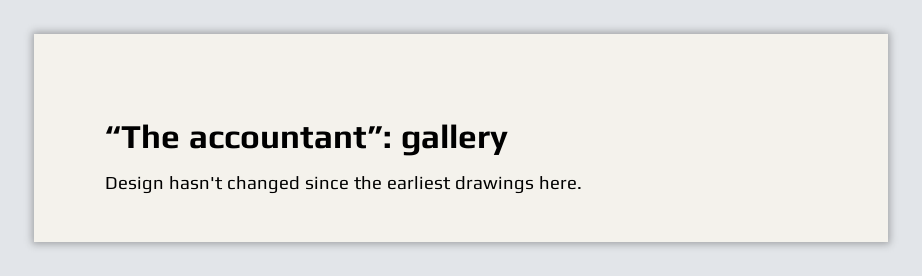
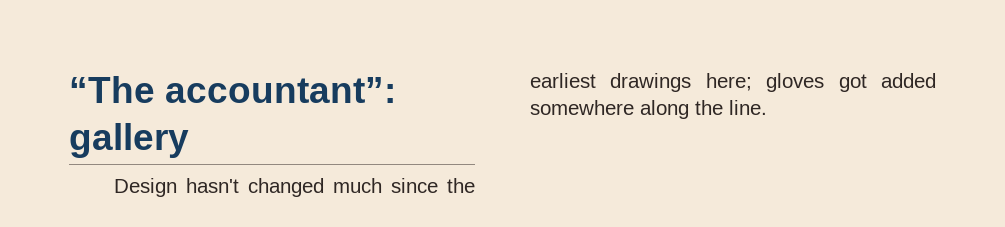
- Design hasn't changed since the earliest drawings here.
+ Design hasn't changed much since the earliest drawings here; gloves got added somewhere along the line.

